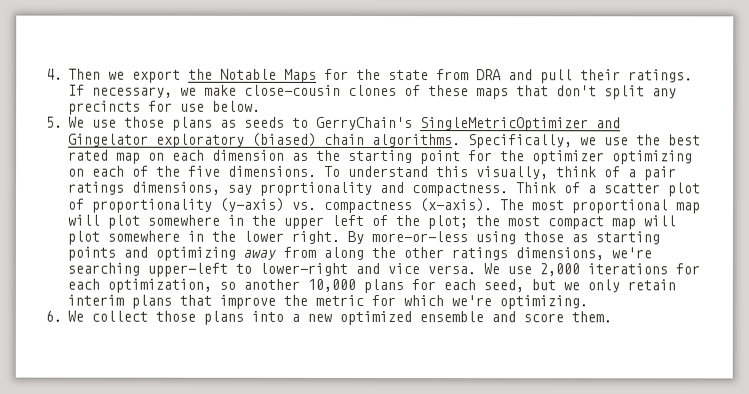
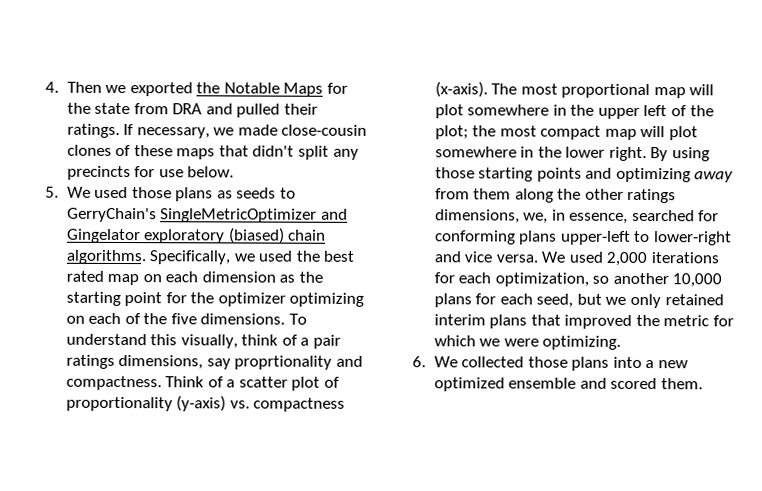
- 4. Then we export the Notable Maps for the state from DRA and pull their ratings.
+ 4. Then we exported the Notable Maps for the state from DRA and pulled their ratings.
- If necessary, we make close-cousin clones of these maps that don't split any precincts for use below.
+ If necessary, we made close-cousin clones of these maps that didn't split any precincts for use below.
- 5. We use those plans as seeds to GerryChain's SingleMetricOptimizer and Gingelator exploratory (biased) chain algorithms.
+ 5. We used those plans as seeds to GerryChain's SingleMetricOptimizer and Gingelator exploratory (biased) chain algorithms.
- Specifically, we use the best rated map on each dimension as the starting point for the optimizer optimizing on each of the five dimensions.
+ Specifically, we used the best rated map on each dimension as the starting point for the optimizer optimizing on each of the five dimensions.
- By more-or-less using those as starting points and optimizing away from along the other ratings dimensions, we're searching upper-left to lower-right and vice versa.
+ By using those starting points and optimizing away from them along the other ratings dimensions, we, in essence, searched for conforming plans upper-left to lower-right and vice versa.
- We use 2,000 iterations for each optimization, so another 10,000 plans for each seed, but we only retain interim plans that improve the metric for which we're optimizing.
+ We used 2,000 iterations for each optimization, so another 10,000 plans for each seed, but we only retained interim plans that improved the metric for which we were optimizing.
- 6. We collect those plans into a new optimized ensemble and score them.
+ 6. We collected those plans into a new optimized ensemble and scored them.

